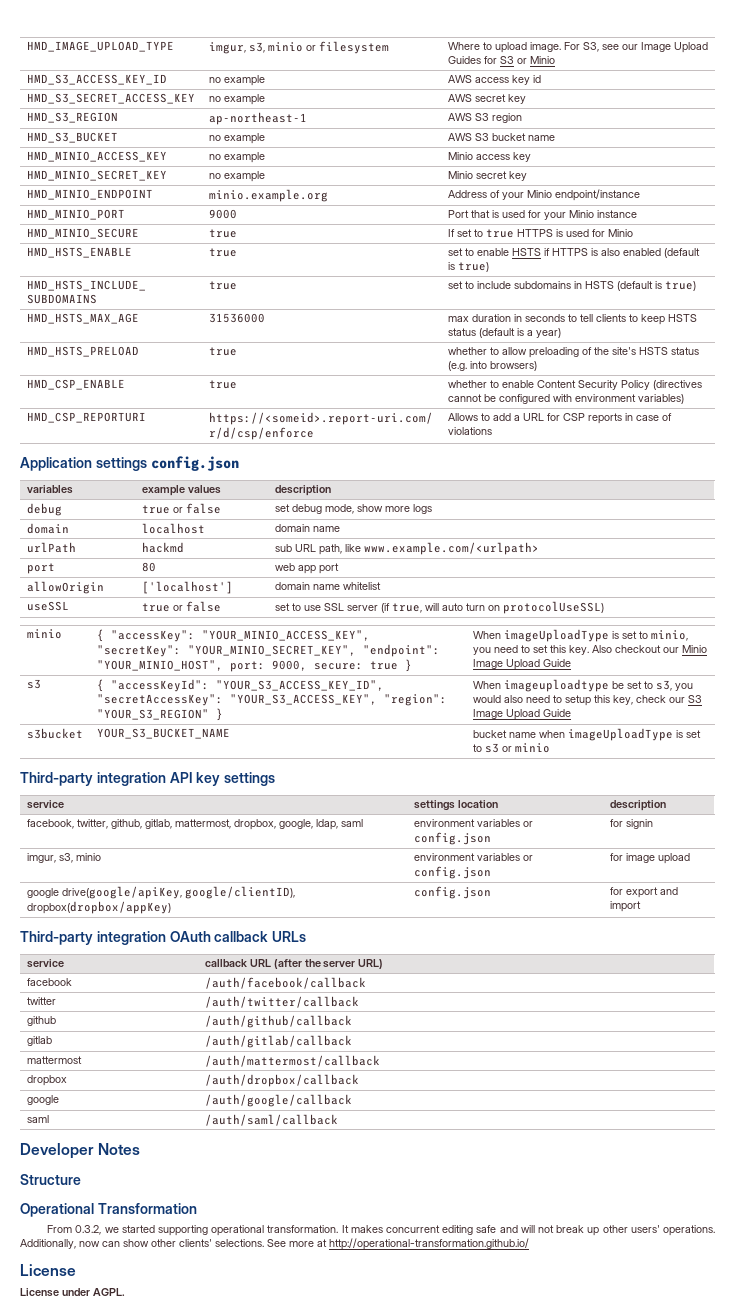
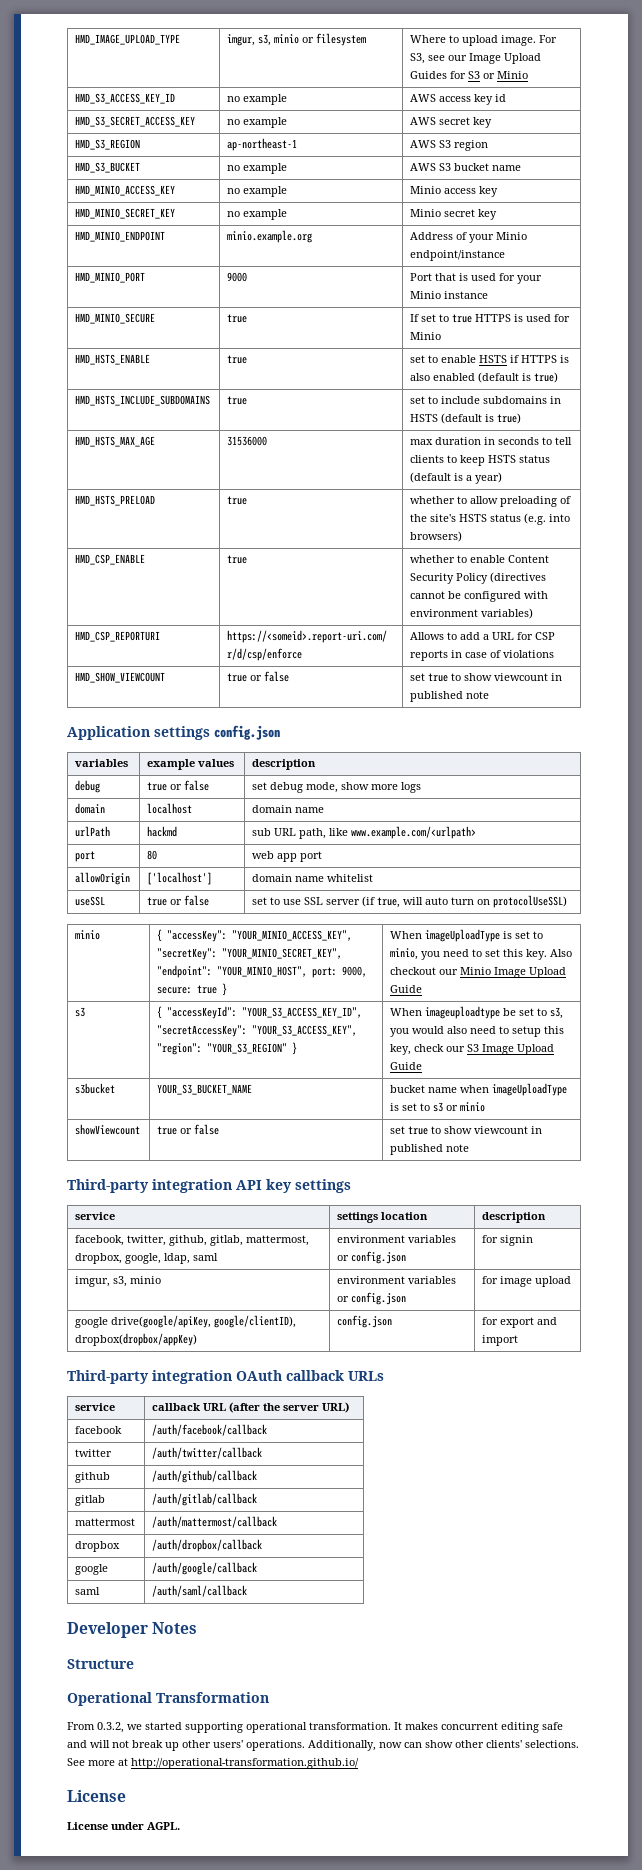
+ HMD_SHOW_VIEWCOUNT | true or false | set true to show viewcount in published note
+ showViewcount | true or false | set true to show viewcount in published note

